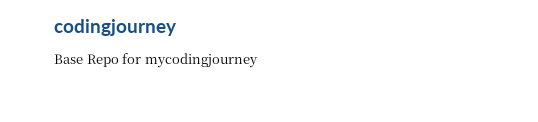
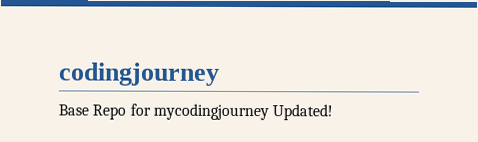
- Base Repo for mycodingjourney
+ Base Repo for mycodingjourney Updated!

